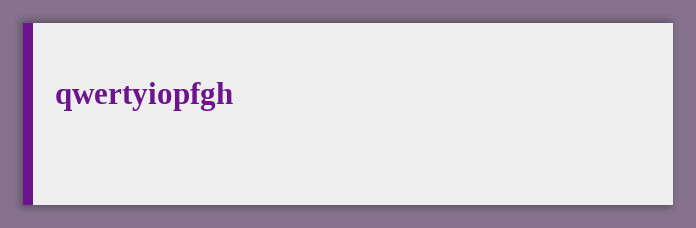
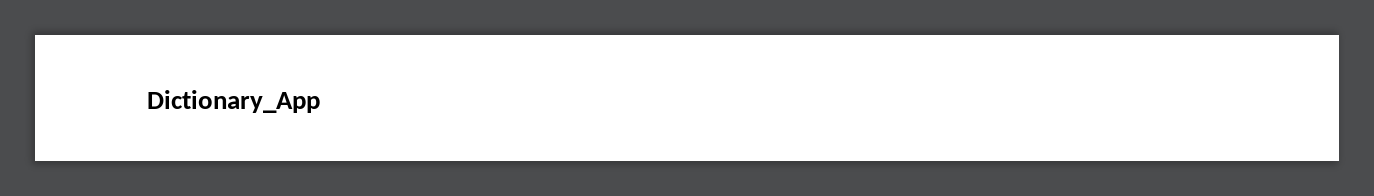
- qwertyiopfgh
+ Dictionary_App

